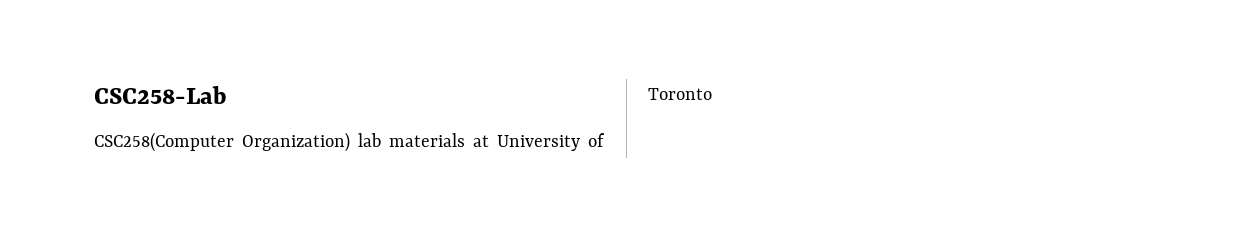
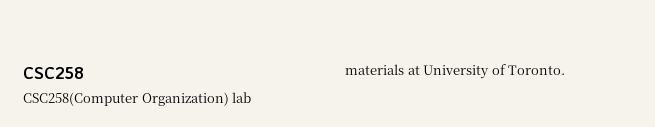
- CSC258-Lab
+ CSC258
- CSC258(Computer Organization) lab materials at University of Toronto
+ CSC258(Computer Organization) lab materials at University of Toronto.

